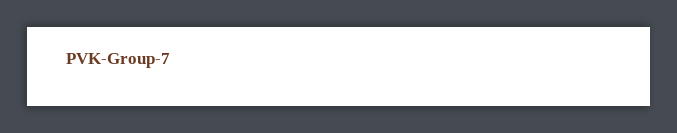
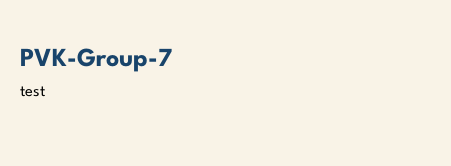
+ test

